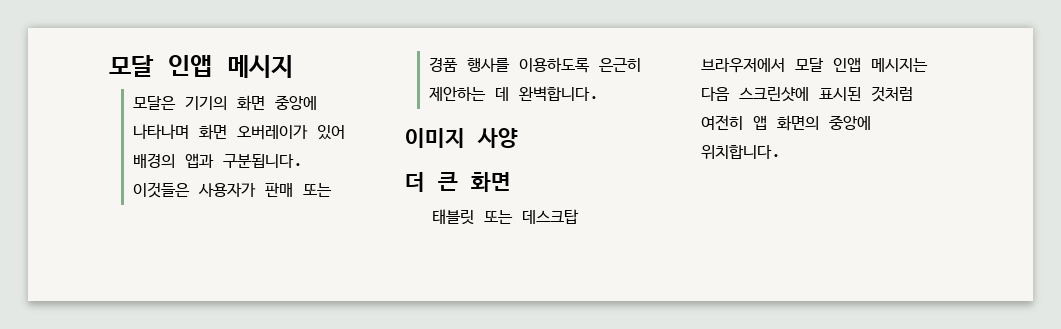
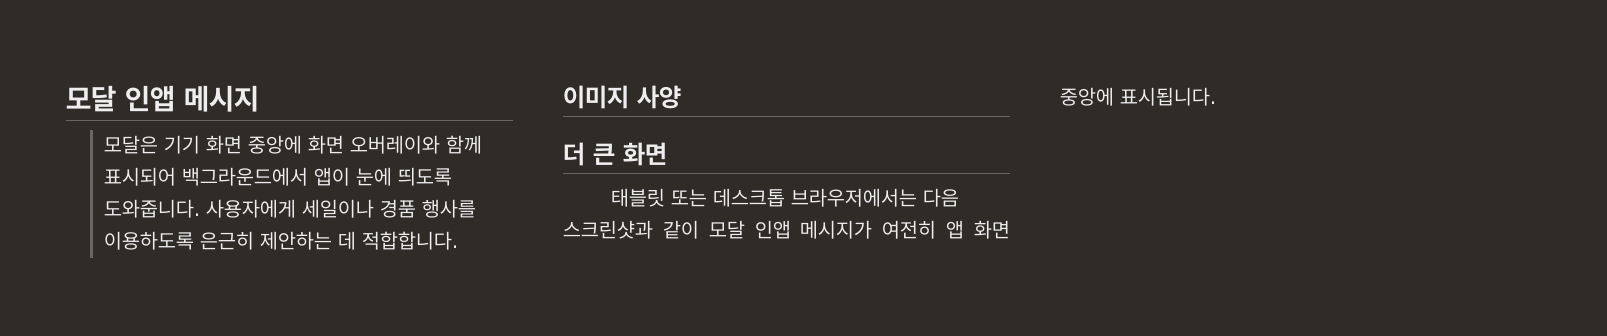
- 모달은 기기의 화면 중앙에 나타나며 화면 오버레이가 있어 배경의 앱과 구분됩니다. 이것들은 사용자가 판매 또는 경품 행사를 이용하도록 은근히 제안하는 데 완벽합니다.
+ 모달은 기기 화면 중앙에 화면 오버레이와 함께 표시되어 백그라운드에서 앱이 눈에 띄도록 도와줍니다. 사용자에게 세일이나 경품 행사를 이용하도록 은근히 제안하는 데 적합합니다.
- 태블릿 또는 데스크탑 브라우저에서 모달 인앱 메시지는 다음 스크린샷에 표시된 것처럼 여전히 앱 화면의 중앙에 위치합니다.
+ 태블릿 또는 데스크톱 브라우저에서는 다음 스크린샷과 같이 모달 인앱 메시지가 여전히 앱 화면 중앙에 표시됩니다.

